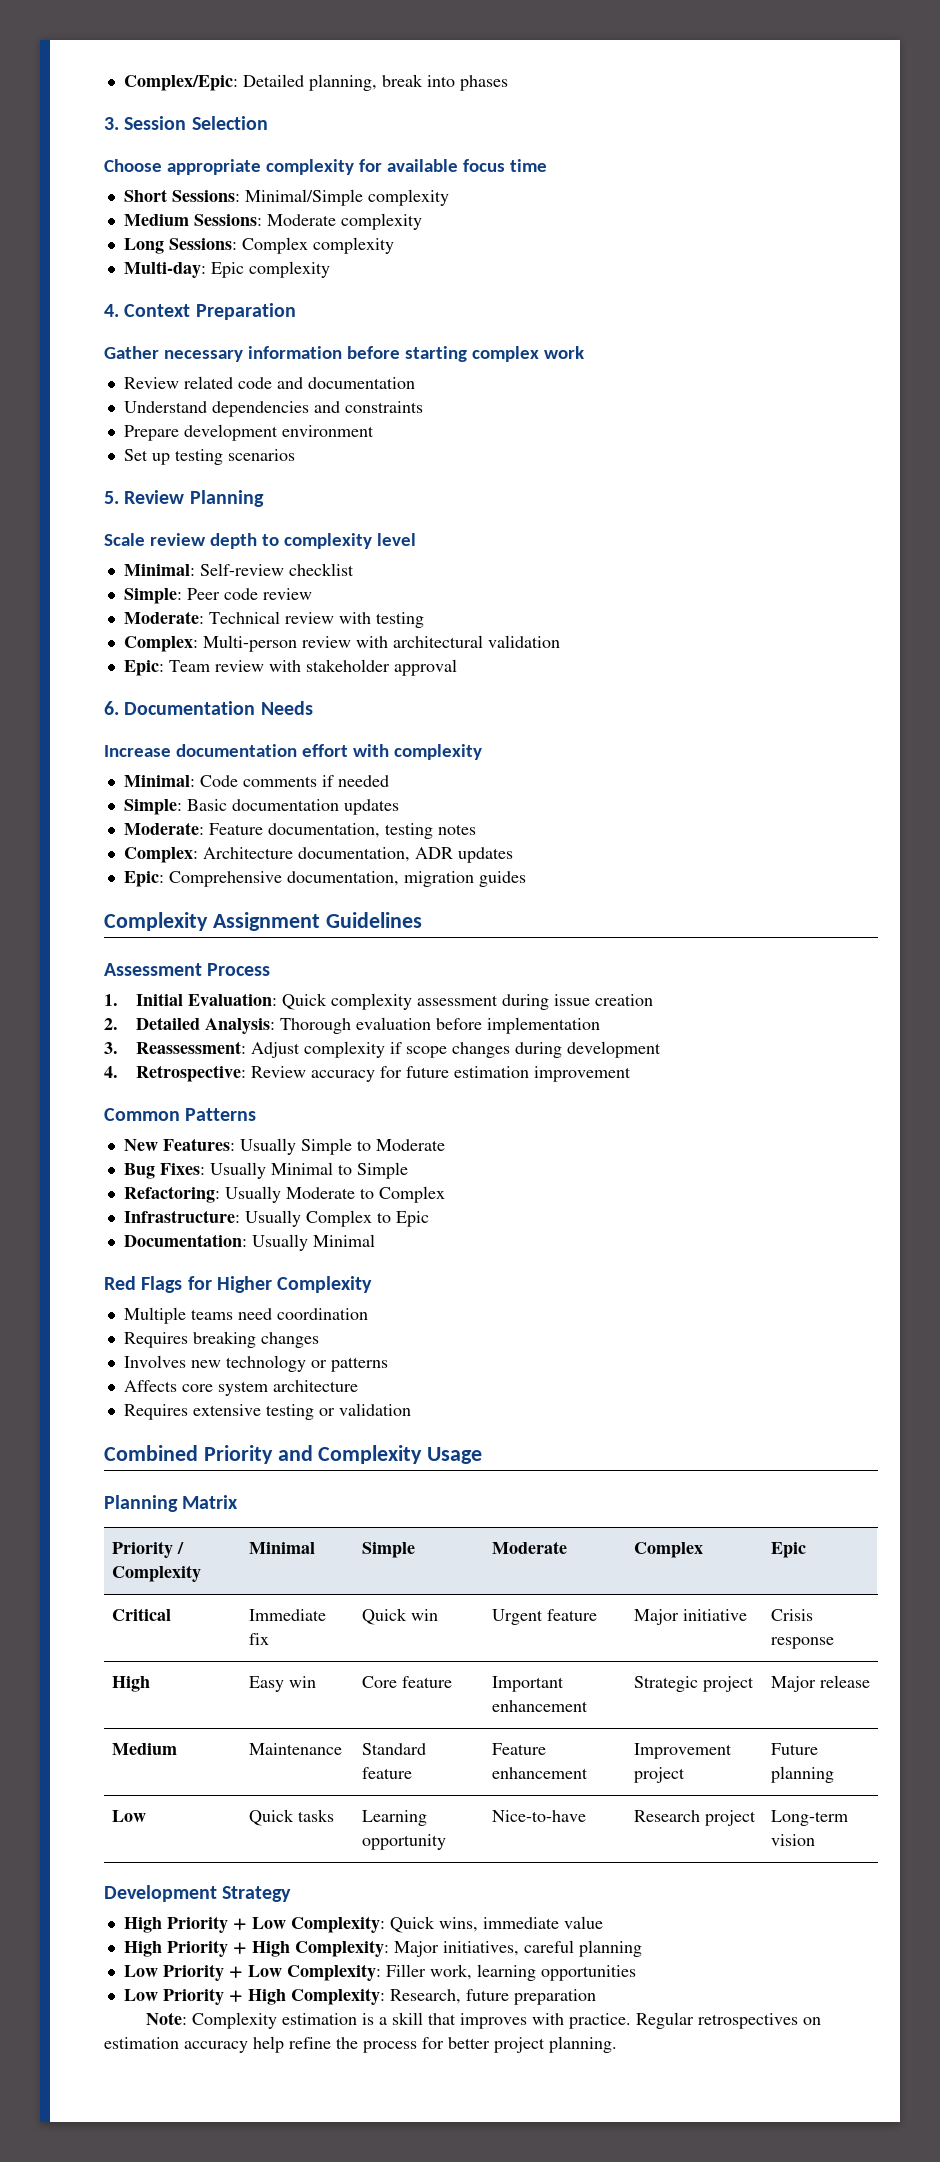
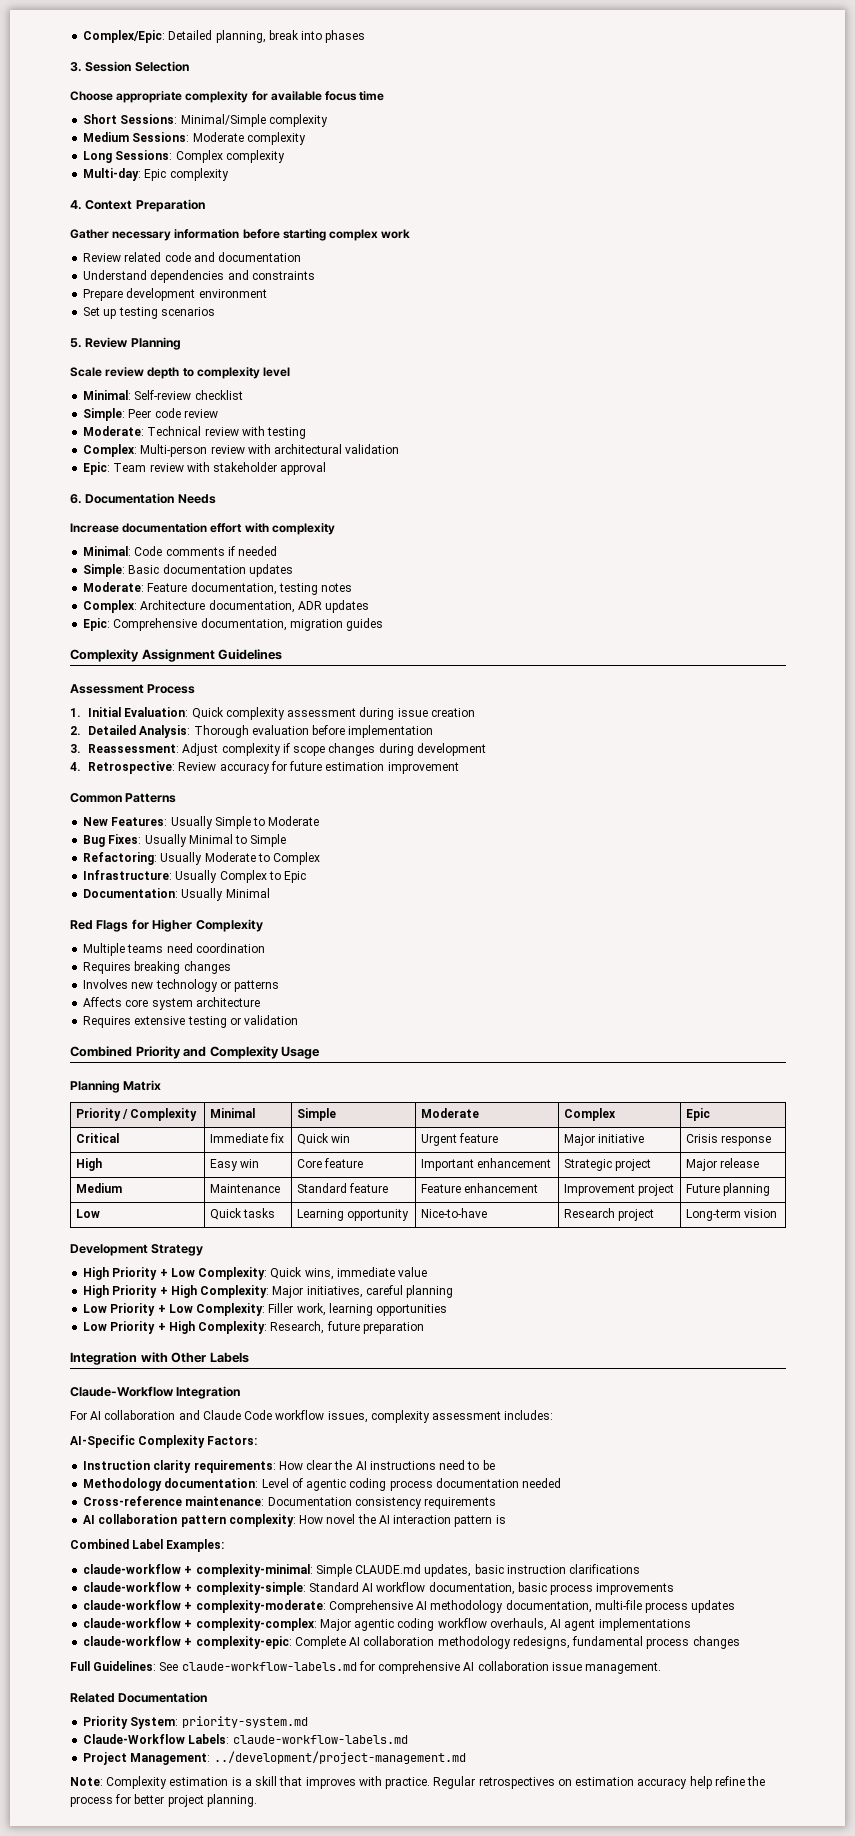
+ Integration with Other Labels
+ Claude-Workflow Integration
+ For AI collaboration and Claude Code workflow issues, complexity assessment includes:
+ AI-Specific Complexity Factors:
+ Instruction clarity requirements: How clear the AI instructions need to be
+ Methodology documentation: Level of agentic coding process documentation needed
+ Cross-reference maintenance: Documentation consistency requirements
+ AI collaboration pattern complexity: How novel the AI interaction pattern is
+ Combined Label Examples:
+ claude-workflow + complexity-minimal: Simple CLAUDE.md updates, basic instruction clarifications
+ claude-workflow + complexity-simple: Standard AI workflow documentation, basic process improvements
+ claude-workflow + complexity-moderate: Comprehensive AI methodology documentation, multi-file process updates
+ claude-workflow + complexity-complex: Major agentic coding workflow overhauls, AI agent implementations
+ claude-workflow + complexity-epic: Complete AI collaboration methodology redesigns, fundamental process changes
+ Full Guidelines: See claude-workflow-labels.md for comprehensive AI collaboration issue management.
+ Related Documentation
+ Priority System: priority-system.md
+ Claude-Workflow Labels: claude-workflow-labels.md
+ Project Management: ../development/project-management.md

